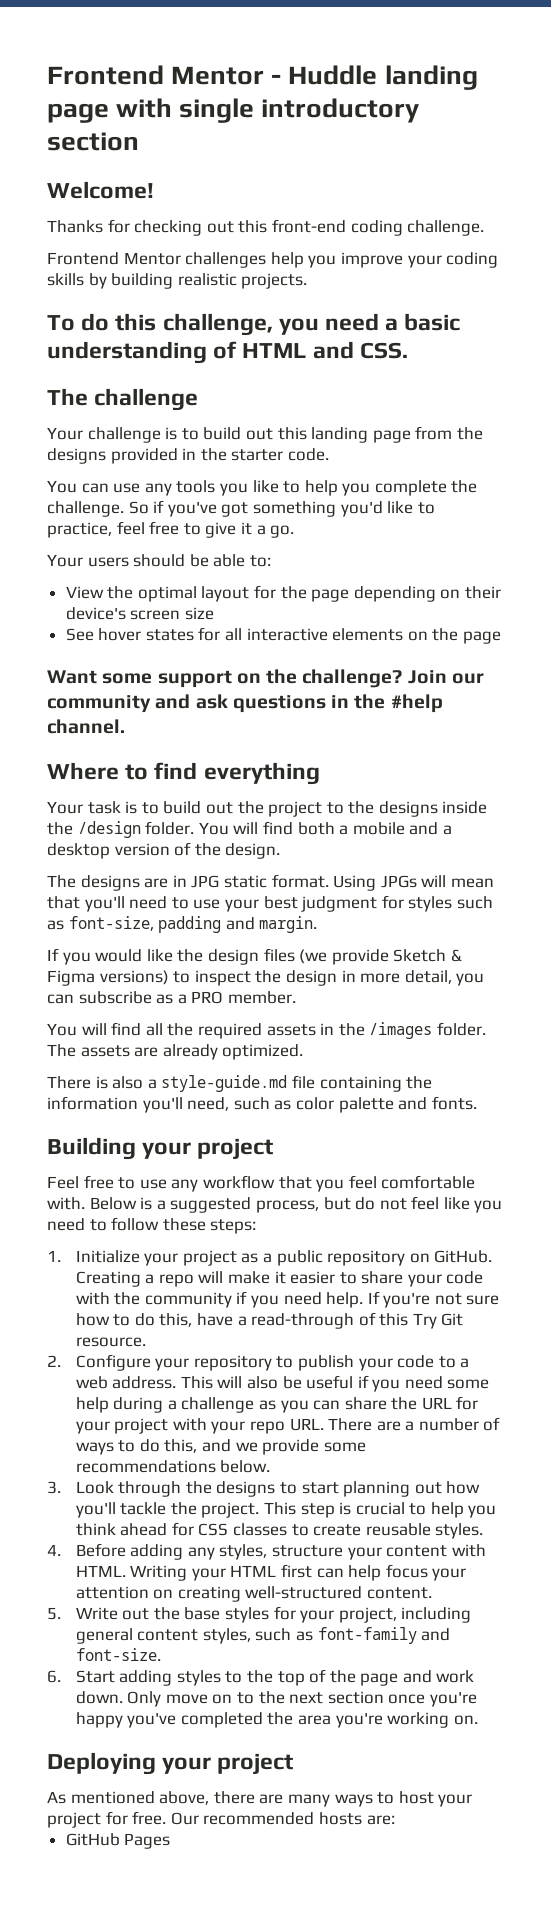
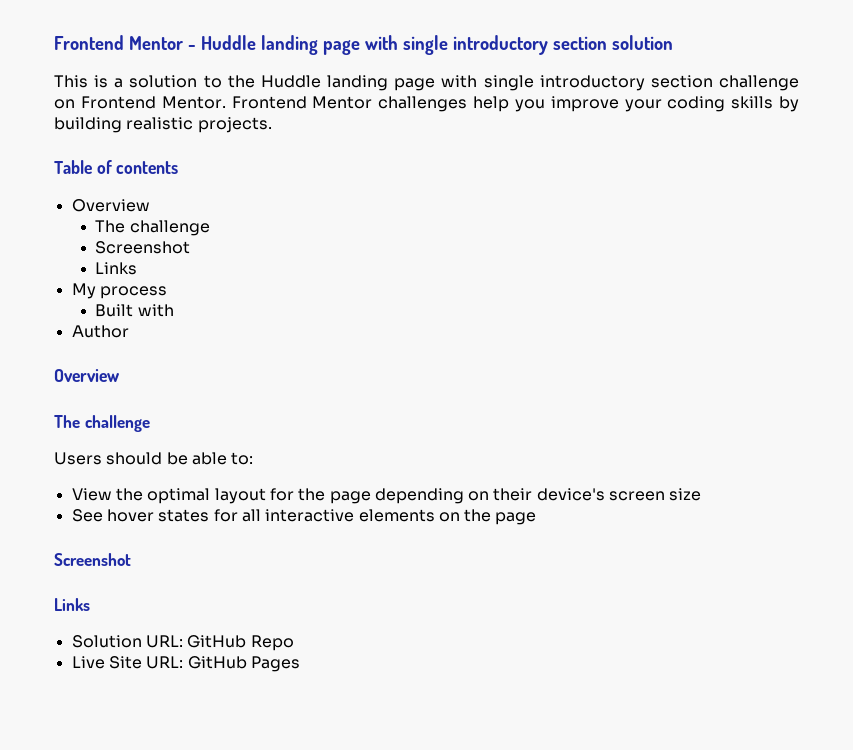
- Frontend Mentor - Huddle landing page with single introductory section
- Welcome!
- Thanks for checking out this front-end coding challenge.
- Frontend Mentor challenges help you improve your coding skills by building realistic projects.
+ Frontend Mentor - Huddle landing page with single introductory section solution
+ This is a solution to the Huddle landing page with single introductory section challenge on Frontend Mentor. Frontend Mentor challenges help you improve your coding skills by building realistic projects.
- To do this challenge, you need a basic understanding of HTML and CSS.
+ Table of contents
+ Overview
  The challenge
- Your challenge is to build out this landing page from the designs provided in the starter code.
- You can use any tools you like to help you complete the challenge. So if you've got something you'd like to practice, feel free to give it a go.
- Your users should be able to:
+ Screenshot
+ Links
+ My process
+ Built with
+ Author
+ Overview
+ The challenge
+ Users should be able to:
  See hover states for all interactive elements on the page
- Want some support on the challenge? Join our community and ask questions in the #help channel.
- Where to find everything
- Your task is to build out the project to the designs inside the /design folder. You will find both a mobile and a desktop version of the design.
- The designs are in JPG static format. Using JPGs will mean that you'll need to use your best judgment for styles such as font-size, padding and margin.
- If you would like the design files (we provide Sketch & Figma versions) to inspect the design in more detail, you can subscribe as a PRO member.
- You will find all the required assets in the /images folder. The assets are already optimized.
- There is also a style-guide.md file containing the information you'll need, such as color palette and fonts.
- Building your project
- Feel free to use any workflow that you feel comfortable with. Below is a suggested process, but do not feel like you need to follow these steps:
- 1. Initialize your project as a public repository on GitHub. Creating a repo will make it easier to share your code with the community if you need help. If you're not sure how to do this, have a read-through of this Try Git resource.
- 2. Configure your repository to publish your code to a web address. This will also be useful if you need some help during a challenge as you can share the URL for your project with your repo URL. There are a number of ways to do this, and we provide some recommendations below.
- 3. Look through the designs to start planning out how you'll tackle the project. This step is crucial to help you think ahead for CSS classes to create reusable styles.
- 4. Before adding any styles, structure your content with HTML. Writing your HTML first can help focus your attention on creating well-structured content.
- 5. Write out the base styles for your project, including general content styles, such as font-family and font-size.
- 6. Start adding styles to the top of the page and work down. Only move on to the next section once you're happy you've completed the area you're working on.
- Deploying your project
- As mentioned above, there are many ways to host your project for free. Our recommended hosts are:
- GitHub Pages
+ Screenshot
+ Links
+ Solution URL: GitHub Repo
+ Live Site URL: GitHub Pages

